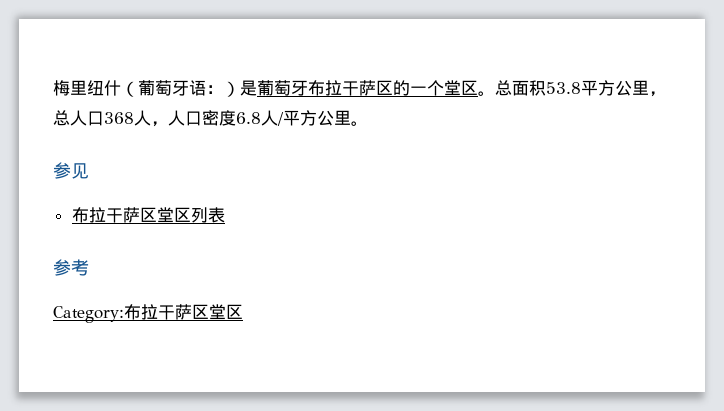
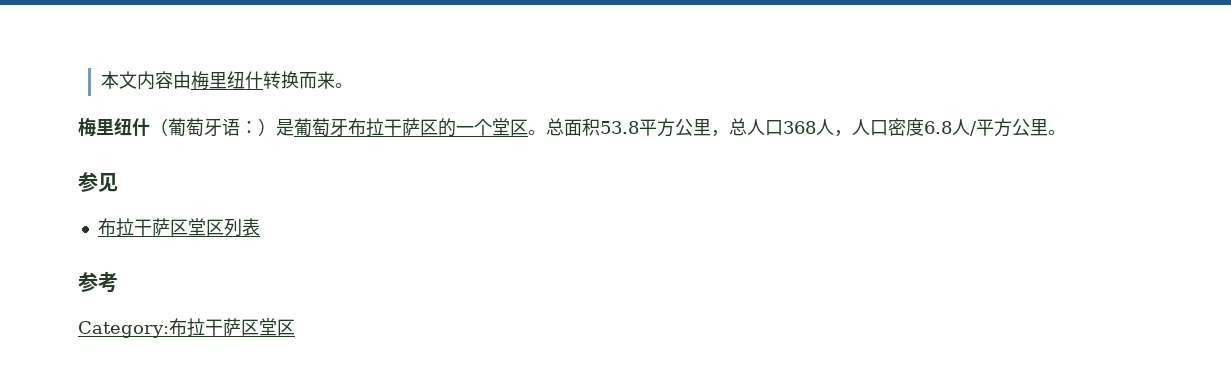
+ 本文内容由梅里纽什转换而来。

